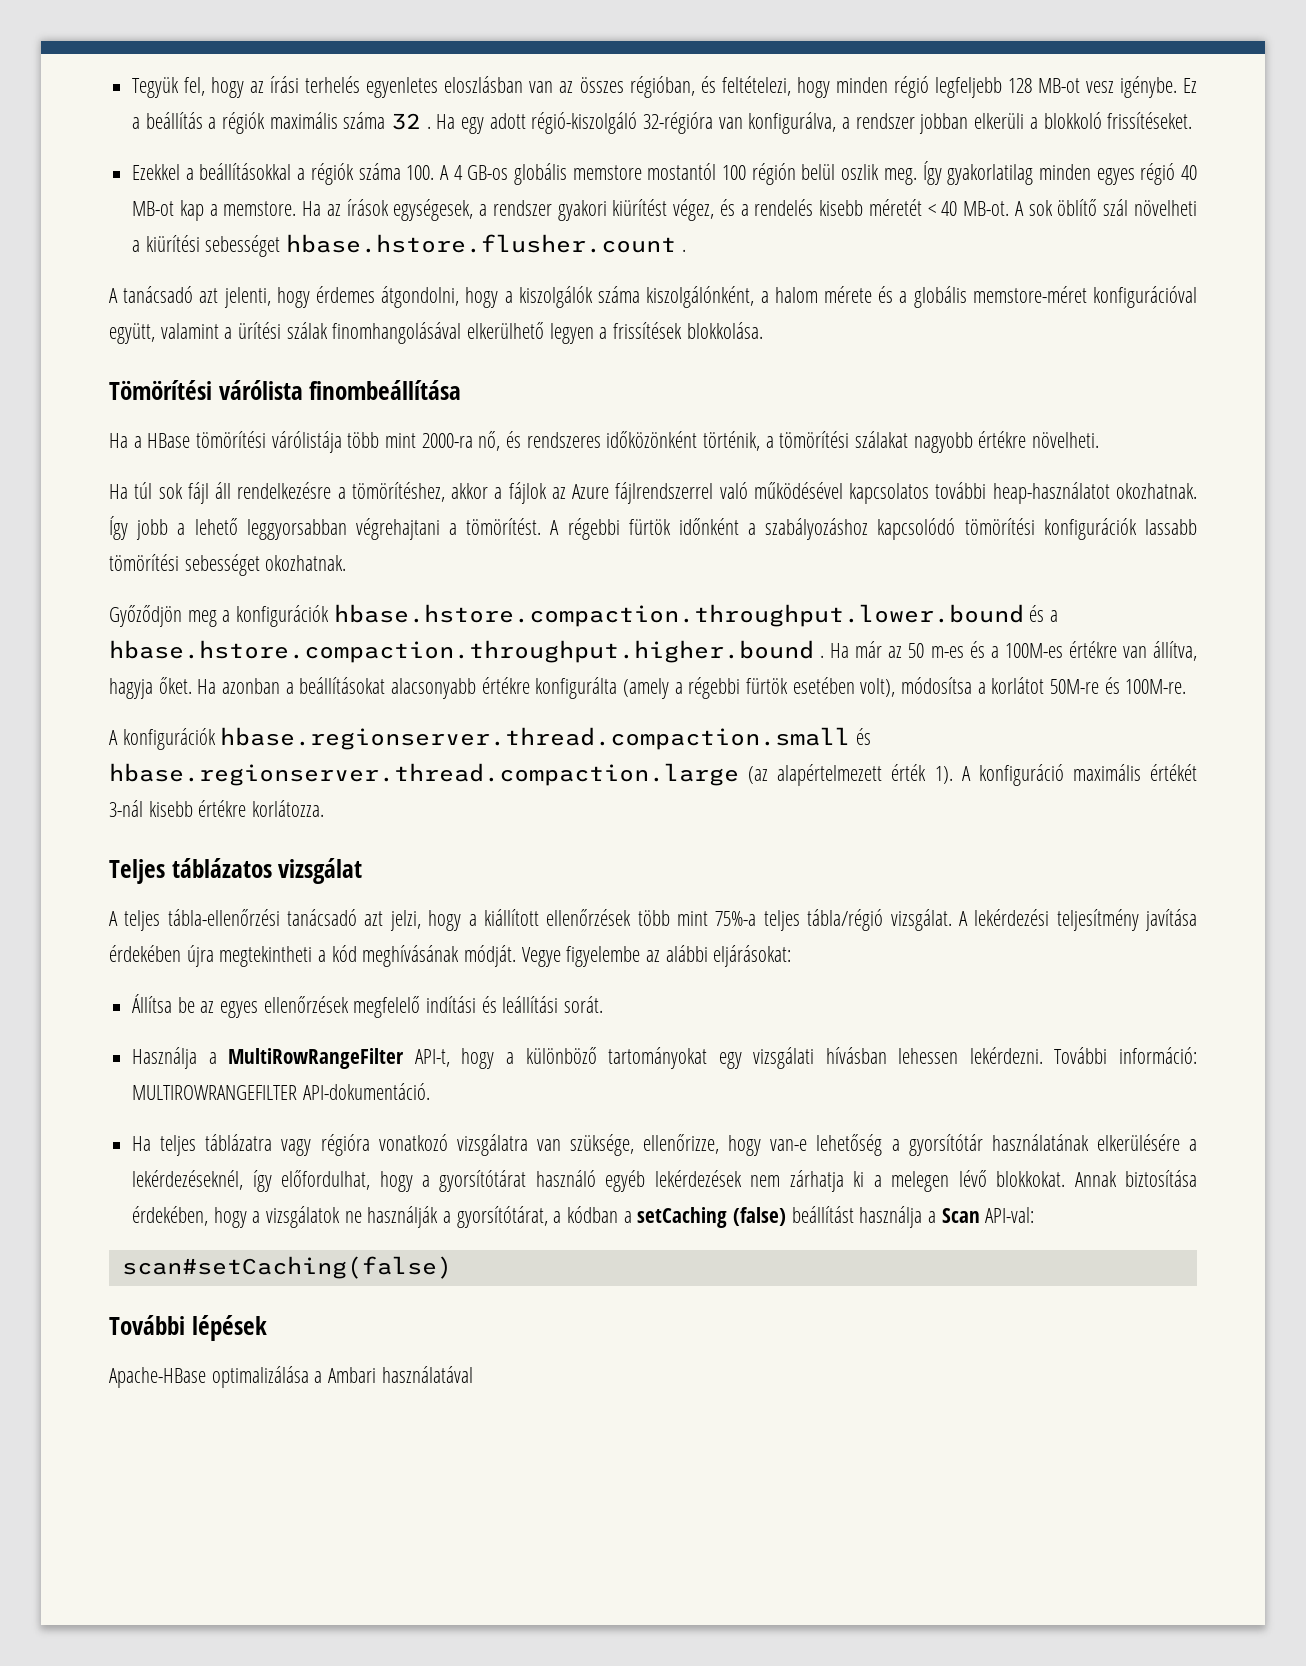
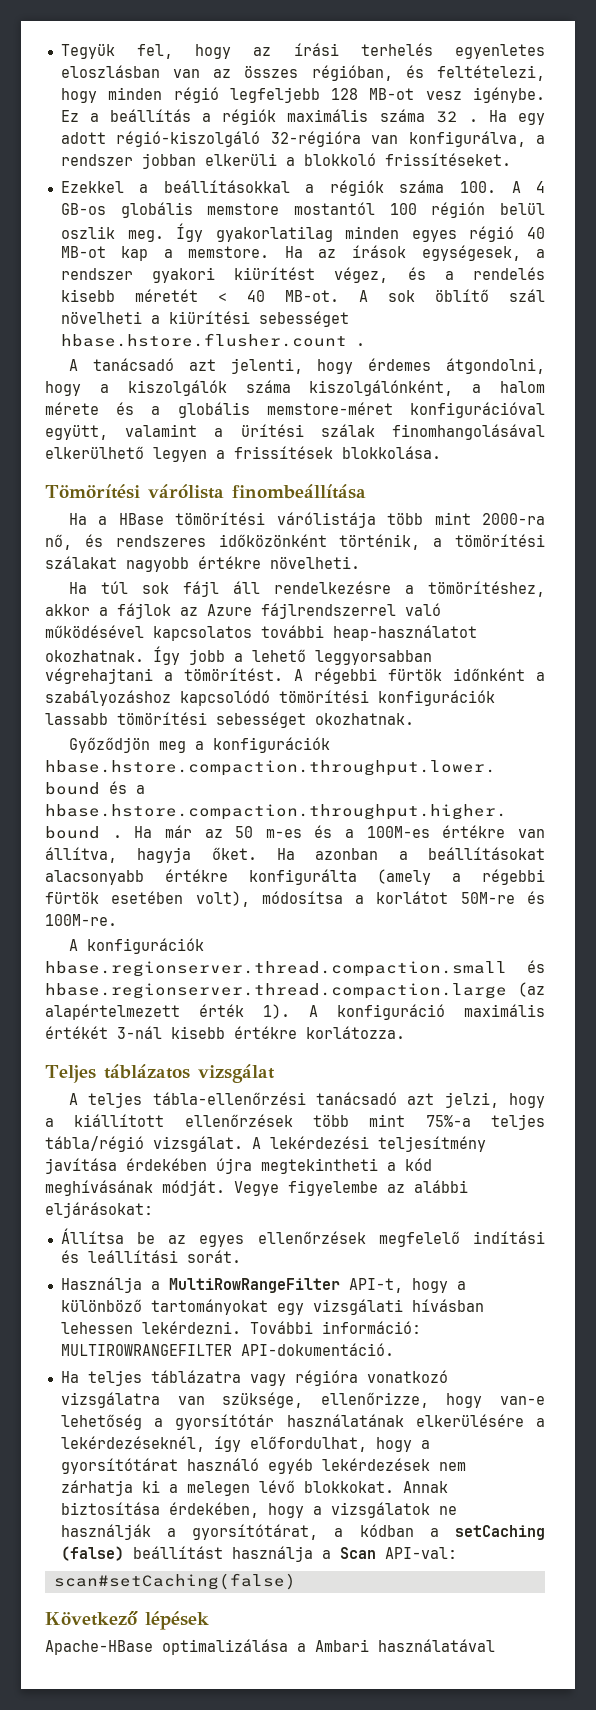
- További lépések
+ Következő lépések

